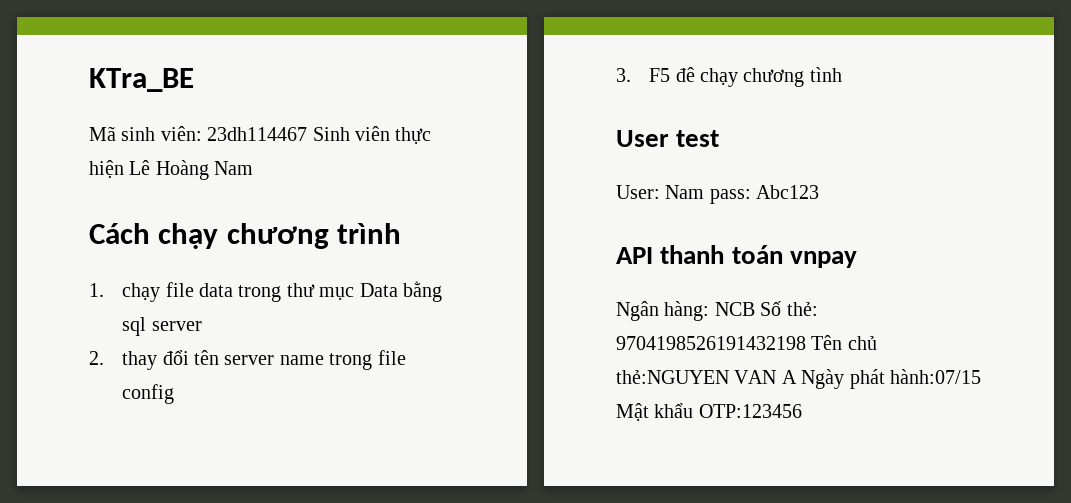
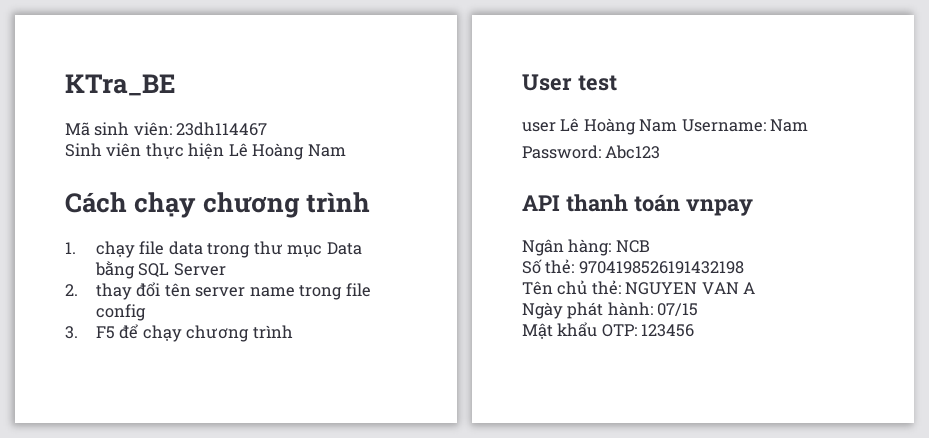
- Mã sinh viên: 23dh114467 Sinh viên thực hiện Lê Hoàng Nam
+ Mã sinh viên: 23dh114467
+ Sinh viên thực hiện Lê Hoàng Nam
- 1. chạy file data trong thư mục Data bằng sql server
+ 1. chạy file data trong thư mục Data bằng SQL Server
- 3. F5 đê chạy chương tình
+ 3. F5 để chạy chương trình
- User: Nam pass: Abc123
+ user Lê Hoàng Nam Username: Nam
+ Password: Abc123
- Ngân hàng: NCB Số thẻ: 9704198526191432198 Tên chủ thẻ:NGUYEN VAN A Ngày phát hành:07/15 Mật khẩu OTP:123456
+ Ngân hàng: NCB
+ Số thẻ: 9704198526191432198
+ Tên chủ thẻ: NGUYEN VAN A
+ Ngày phát hành: 07/15
+ Mật khẩu OTP: 123456

